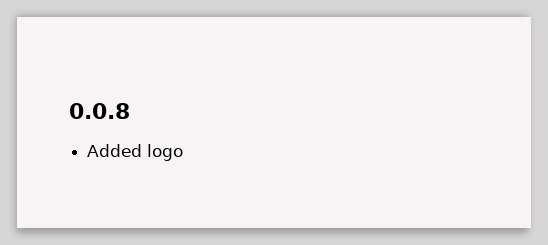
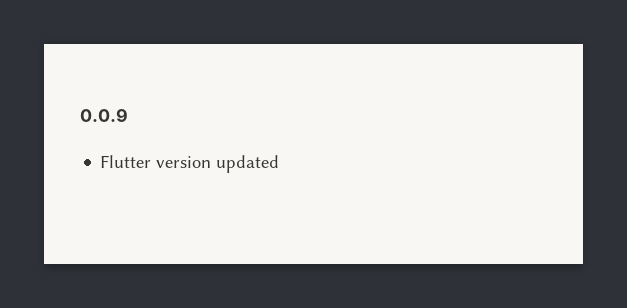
- 0.0.8
- Added logo
+ 0.0.9
+ Flutter version updated

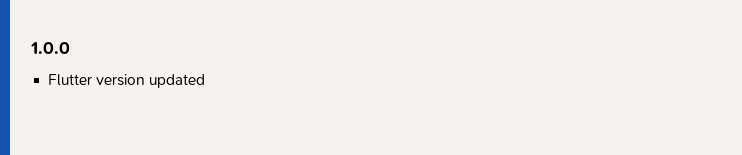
- 0.0.9
+ 1.0.0

